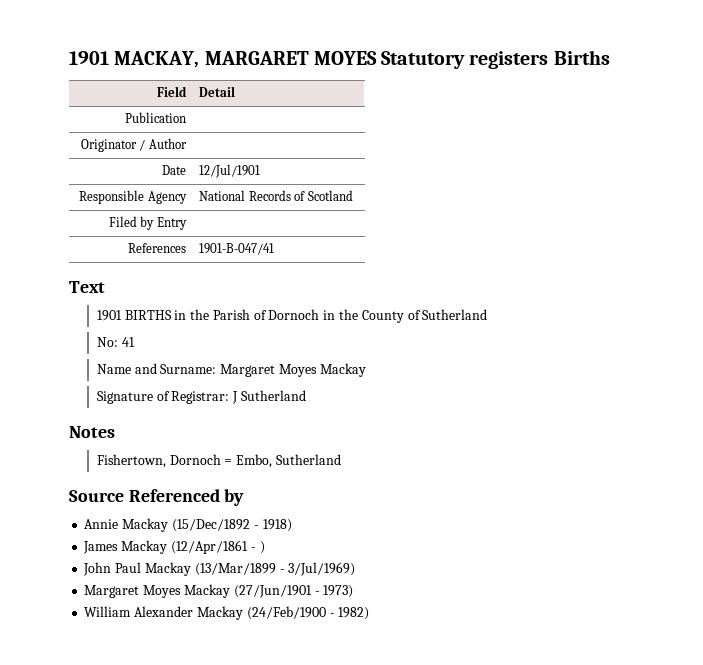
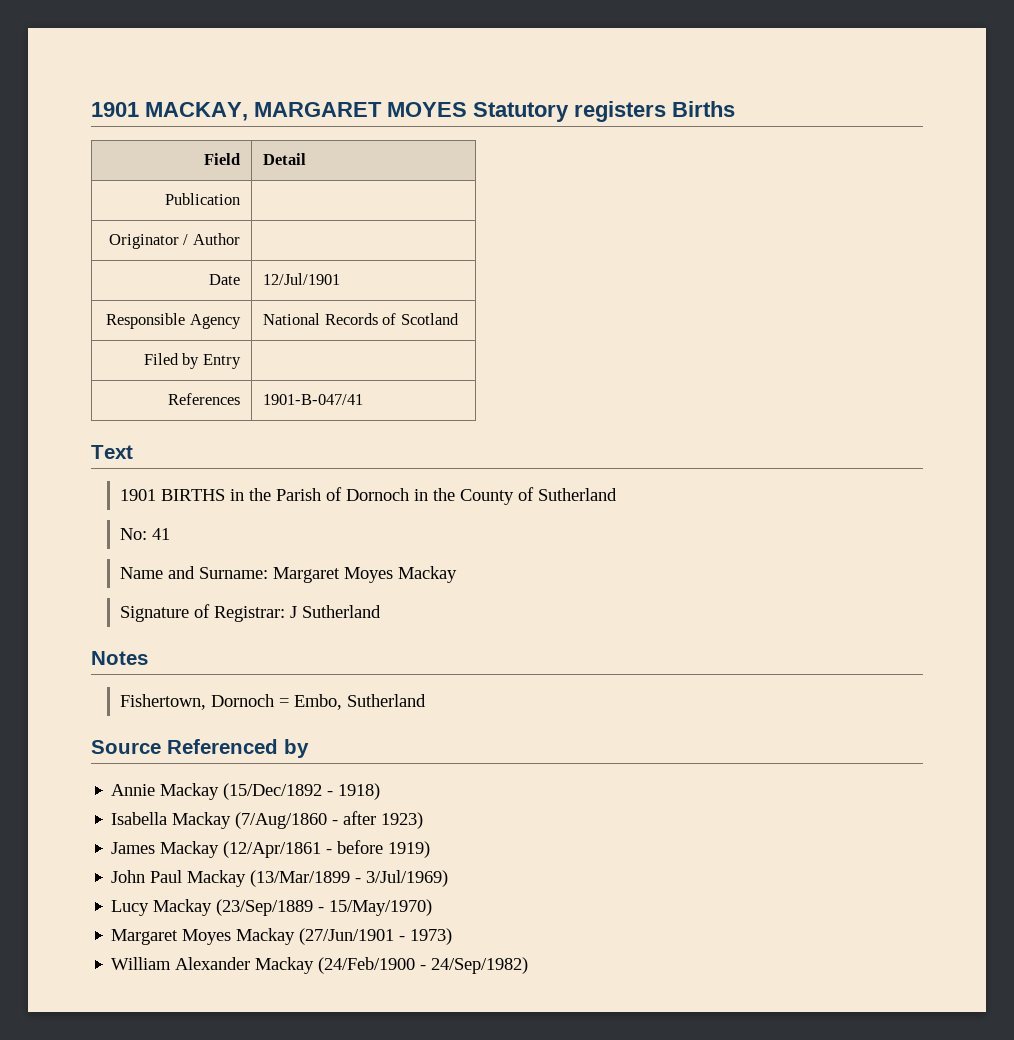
+ Isabella Mackay (7/Aug/1860 - after 1923)
- James Mackay (12/Apr/1861 - )
+ James Mackay (12/Apr/1861 - before 1919)
+ Lucy Mackay (23/Sep/1889 - 15/May/1970)
- William Alexander Mackay (24/Feb/1900 - 1982)
+ William Alexander Mackay (24/Feb/1900 - 24/Sep/1982)

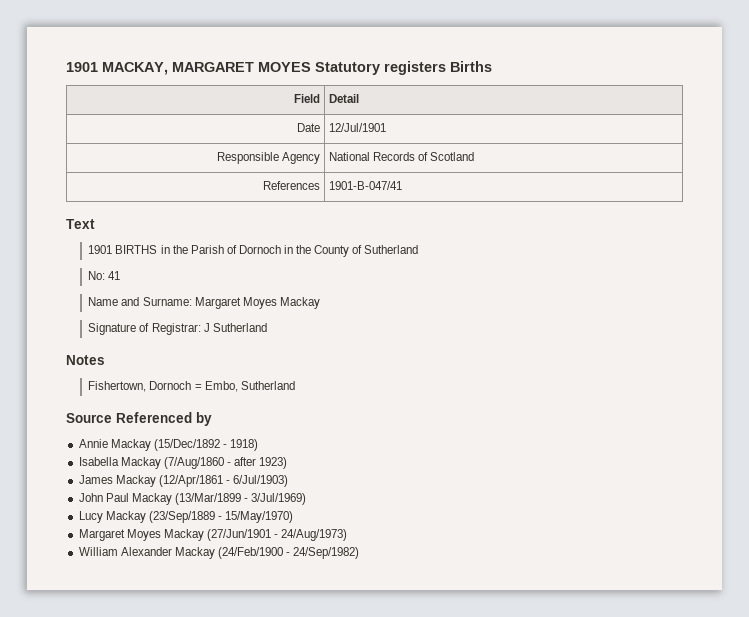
- Publication |
- Originator / Author |
- Filed by Entry |
- James Mackay (12/Apr/1861 - before 1919)
+ James Mackay (12/Apr/1861 - 6/Jul/1903)
- Margaret Moyes Mackay (27/Jun/1901 - 1973)
+ Margaret Moyes Mackay (27/Jun/1901 - 24/Aug/1973)

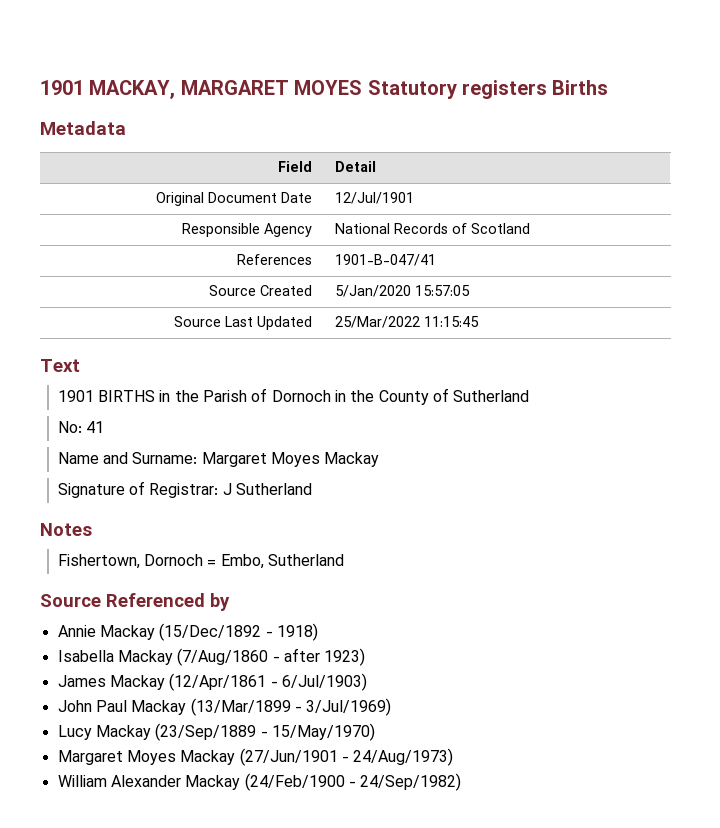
+ Metadata
- Date | 12/Jul/1901
+ Original Document Date | 12/Jul/1901
+ Source Created | 5/Jan/2020 15:57:05
+ Source Last Updated | 25/Mar/2022 11:15:45

